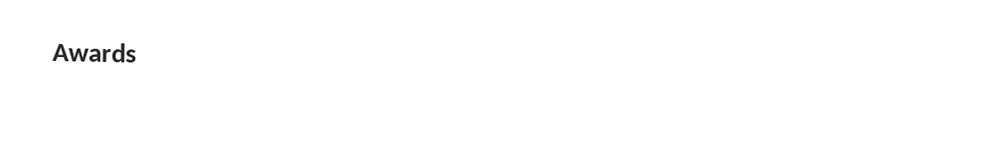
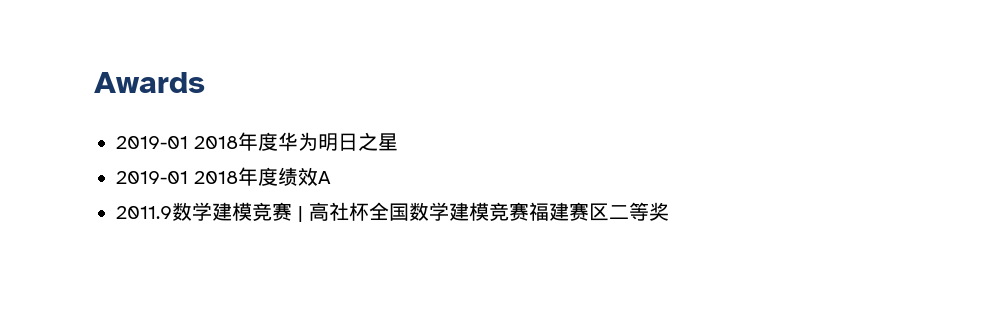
+ 2019-01 2018年度华为明日之星
+ 2019-01 2018年度绩效A
+ 2011.9数学建模竞赛 | 高社杯全国数学建模竞赛福建赛区二等奖

